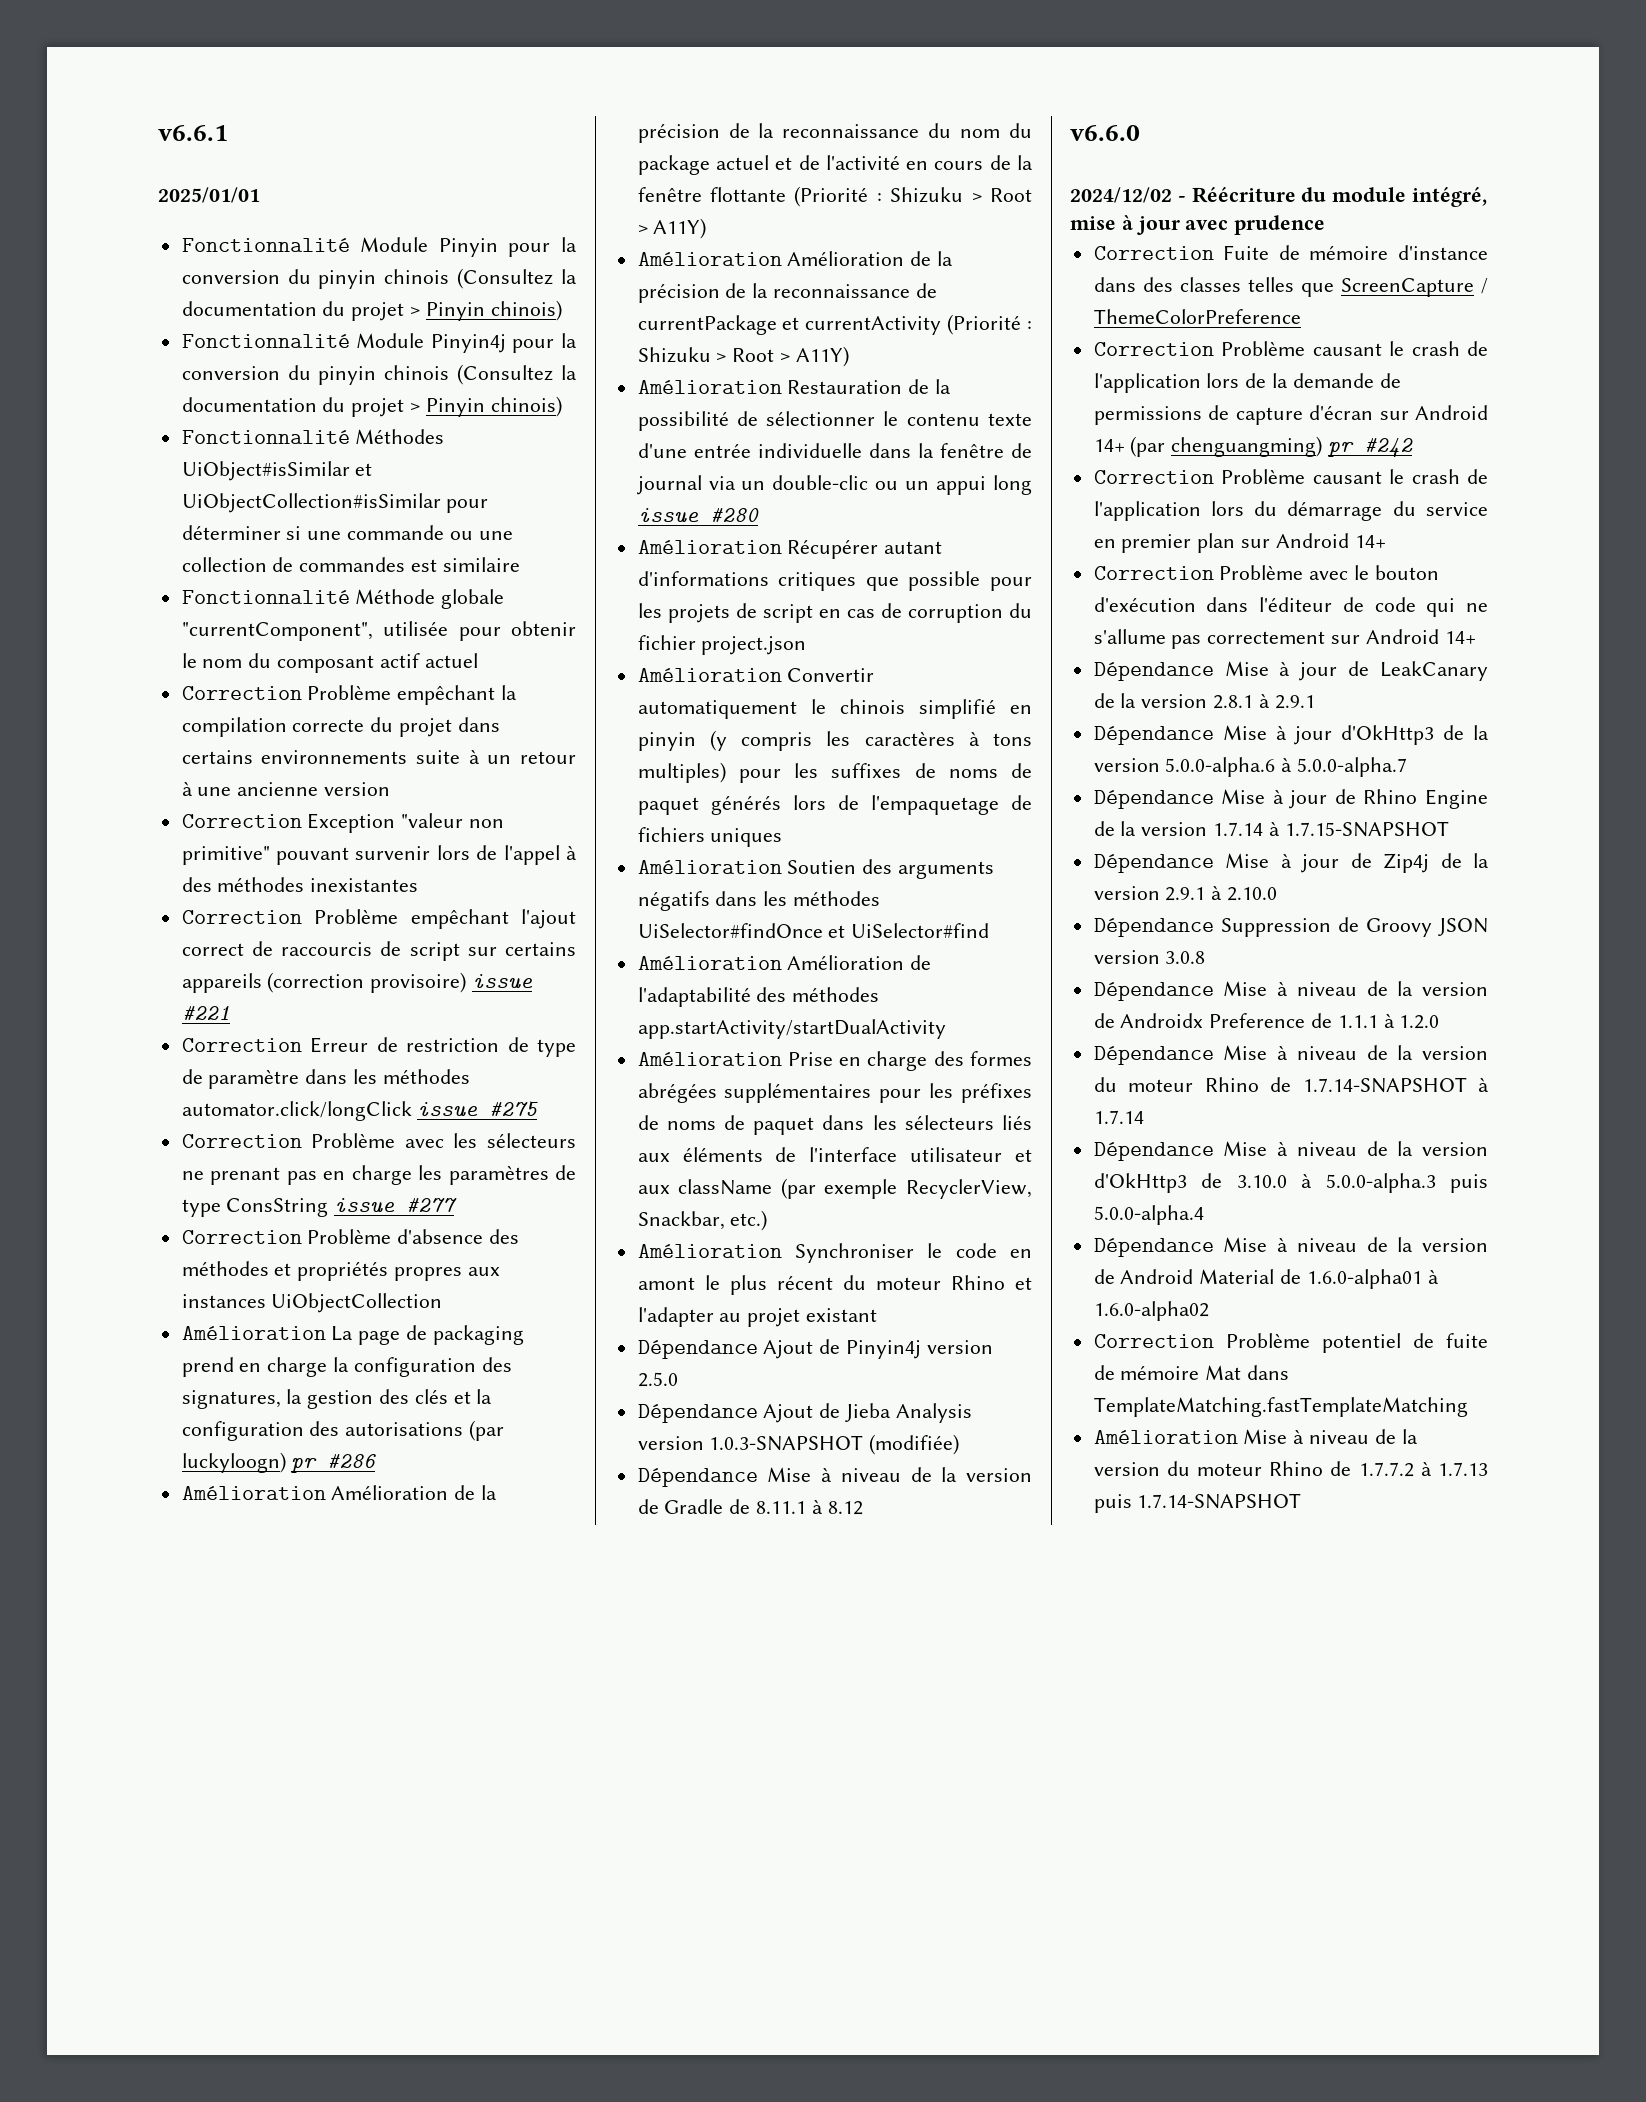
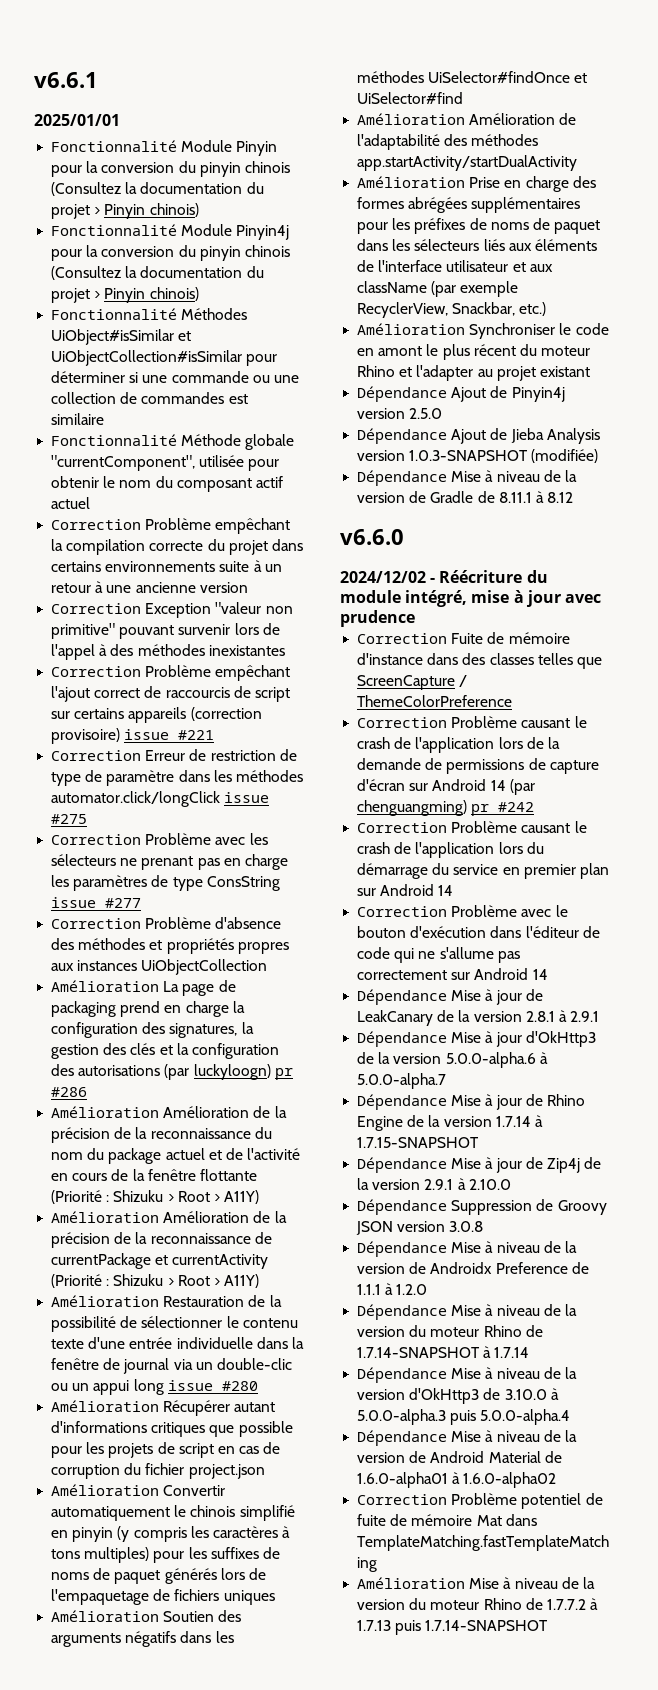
- Correction Problème causant le crash de l'application lors de la demande de permissions de capture d'écran sur Android 14+ (par chenguangming) pr #242
+ Correction Problème causant le crash de l'application lors de la demande de permissions de capture d'écran sur Android 14 (par chenguangming) pr #242
- Correction Problème causant le crash de l'application lors du démarrage du service en premier plan sur Android 14+
+ Correction Problème causant le crash de l'application lors du démarrage du service en premier plan sur Android 14
- Correction Problème avec le bouton d'exécution dans l'éditeur de code qui ne s'allume pas correctement sur Android 14+
+ Correction Problème avec le bouton d'exécution dans l'éditeur de code qui ne s'allume pas correctement sur Android 14

